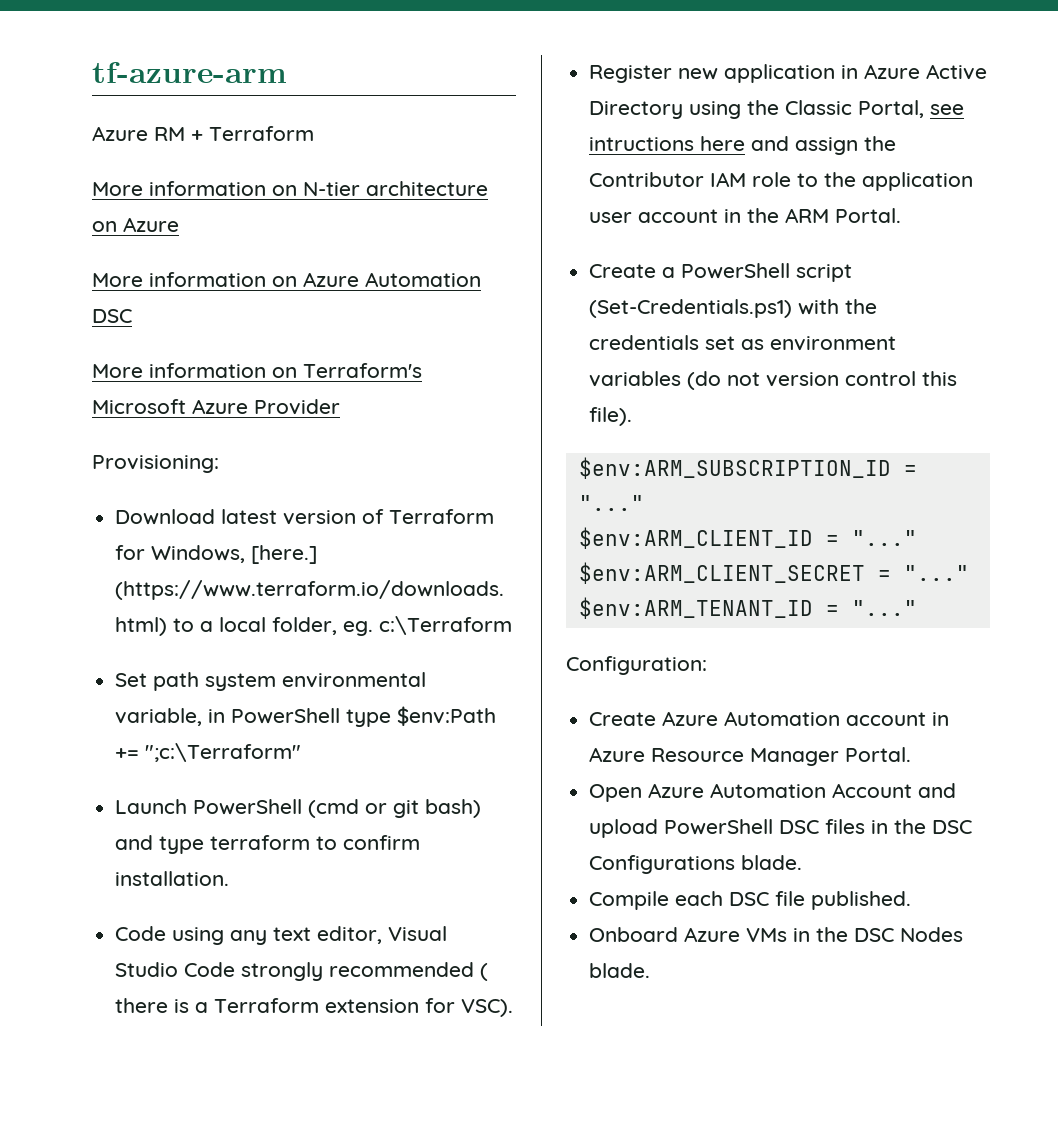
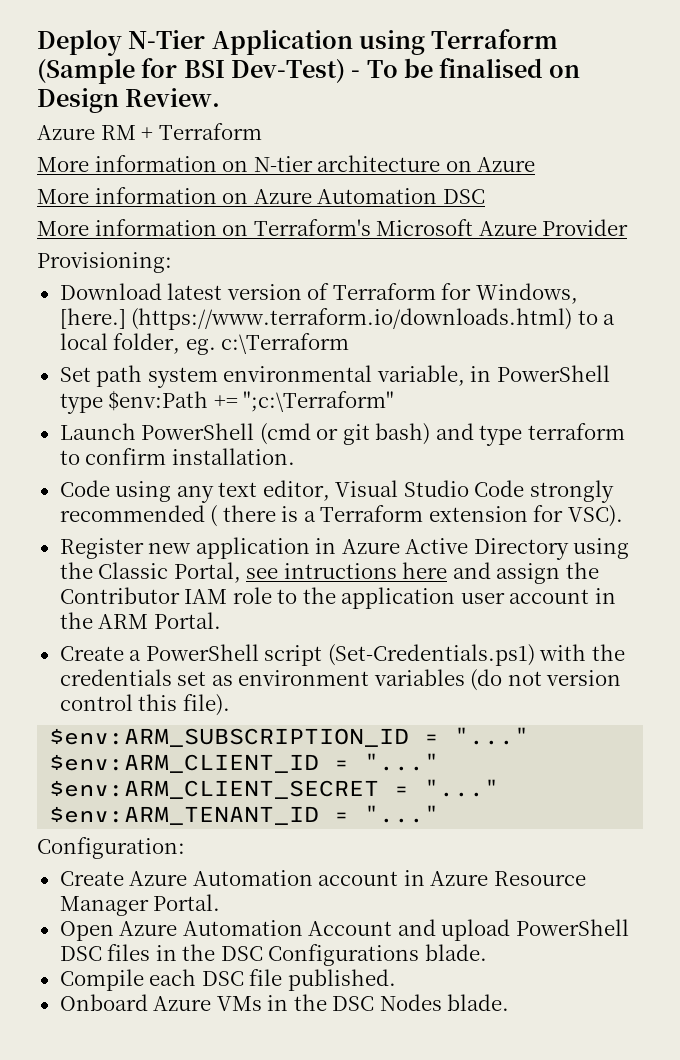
- tf-azure-arm
+ Deploy N-Tier Application using Terraform (Sample for BSI Dev-Test) - To be finalised on Design Review.

